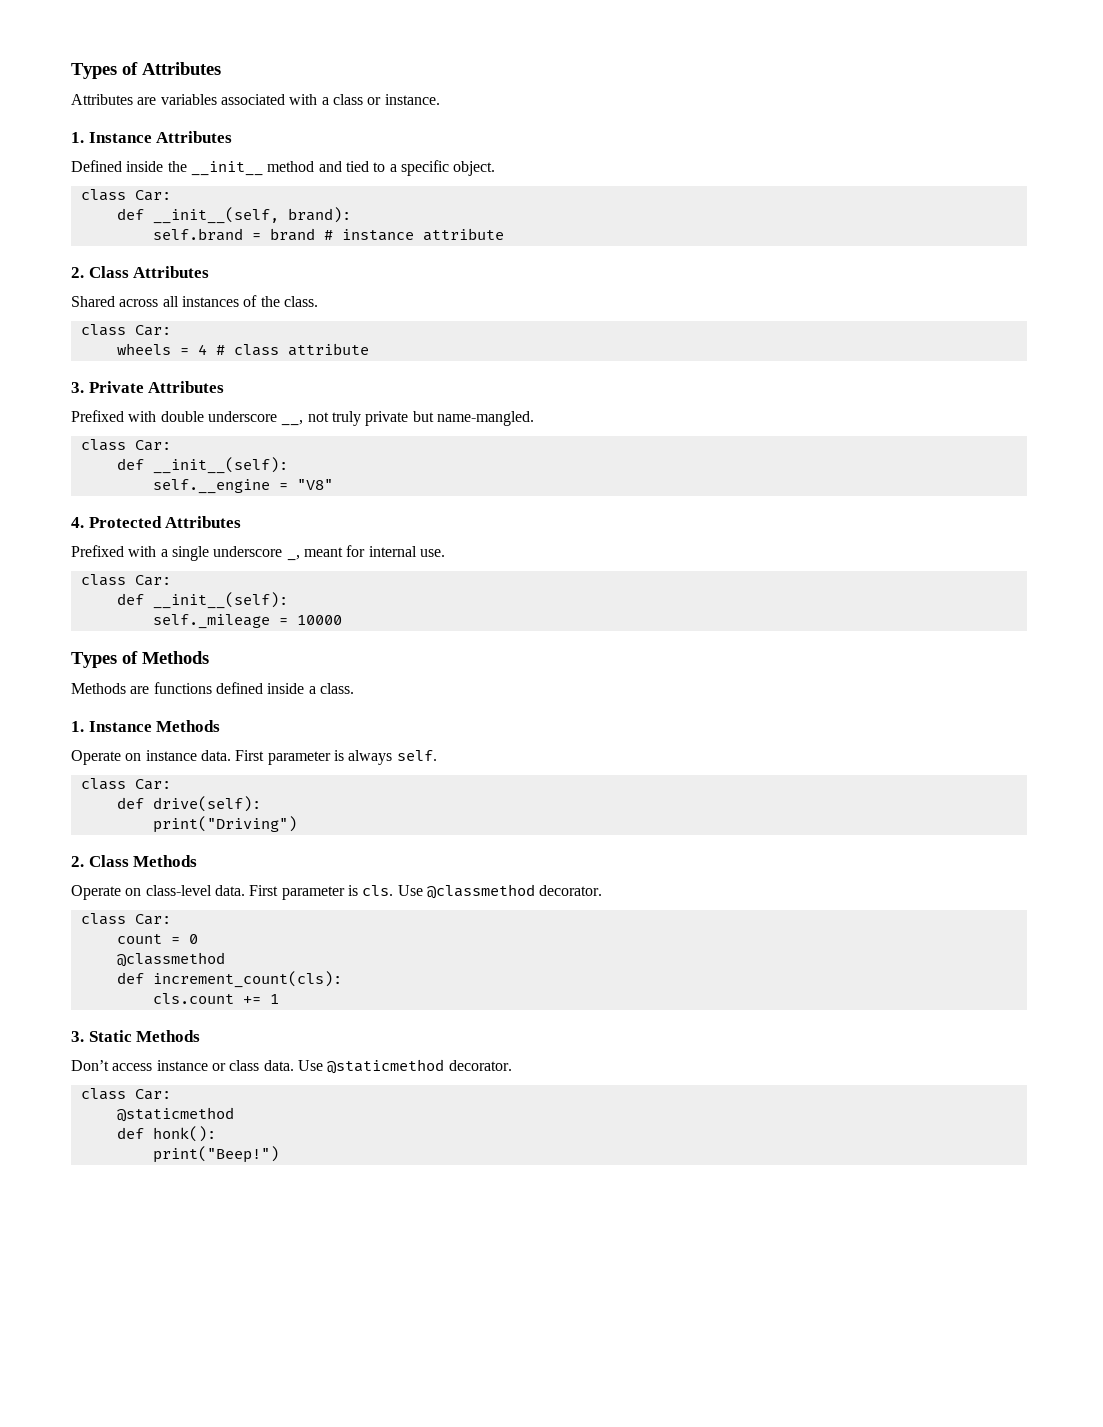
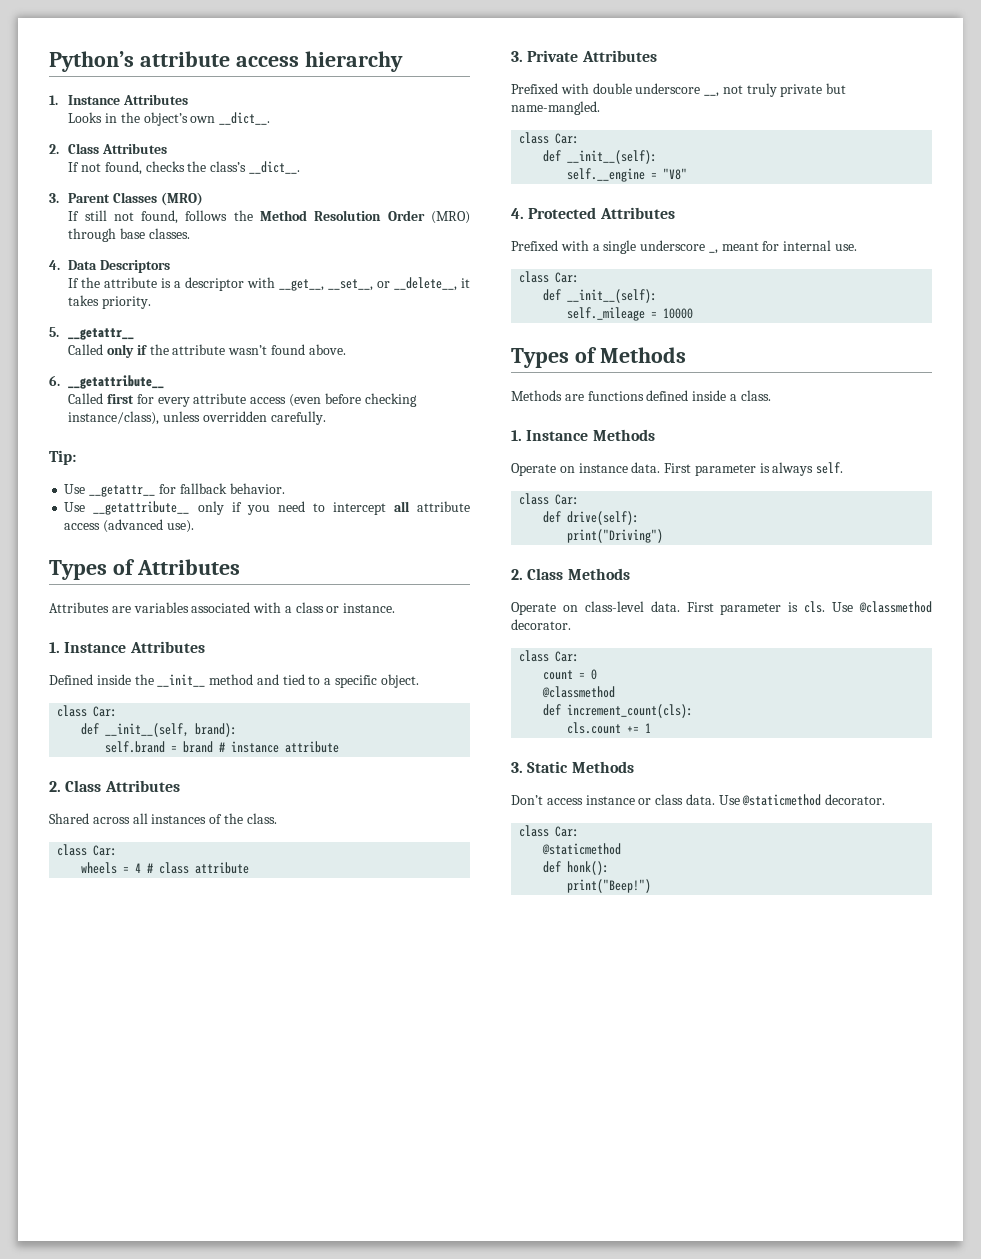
+ Python’s attribute access hierarchy
+ 1. Instance Attributes
+ Looks in the object’s own __dict__.
+ 2. Class Attributes
+ If not found, checks the class’s __dict__.
+ 3. Parent Classes (MRO)
+ If still not found, follows the Method Resolution Order (MRO) through base classes.
+ 4. Data Descriptors
+ If the attribute is a descriptor with __get__, __set__, or __delete__, it takes priority.
+ 5. __getattr__
+ Called only if the attribute wasn’t found above.
+ 6. __getattribute__
+ Called first for every attribute access (even before checking instance/class), unless overridden carefully.
+ Tip:
+ Use __getattr__ for fallback behavior.
+ Use __getattribute__ only if you need to intercept all attribute access (advanced use).

